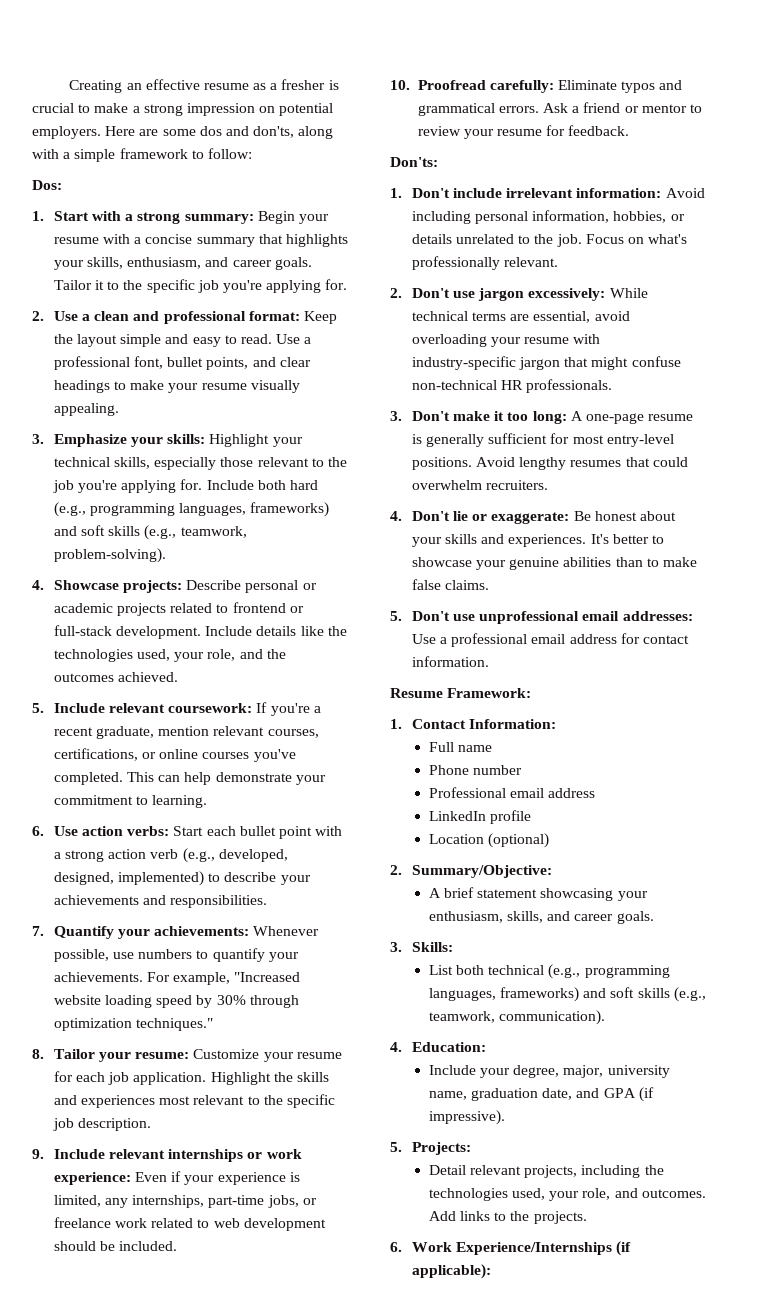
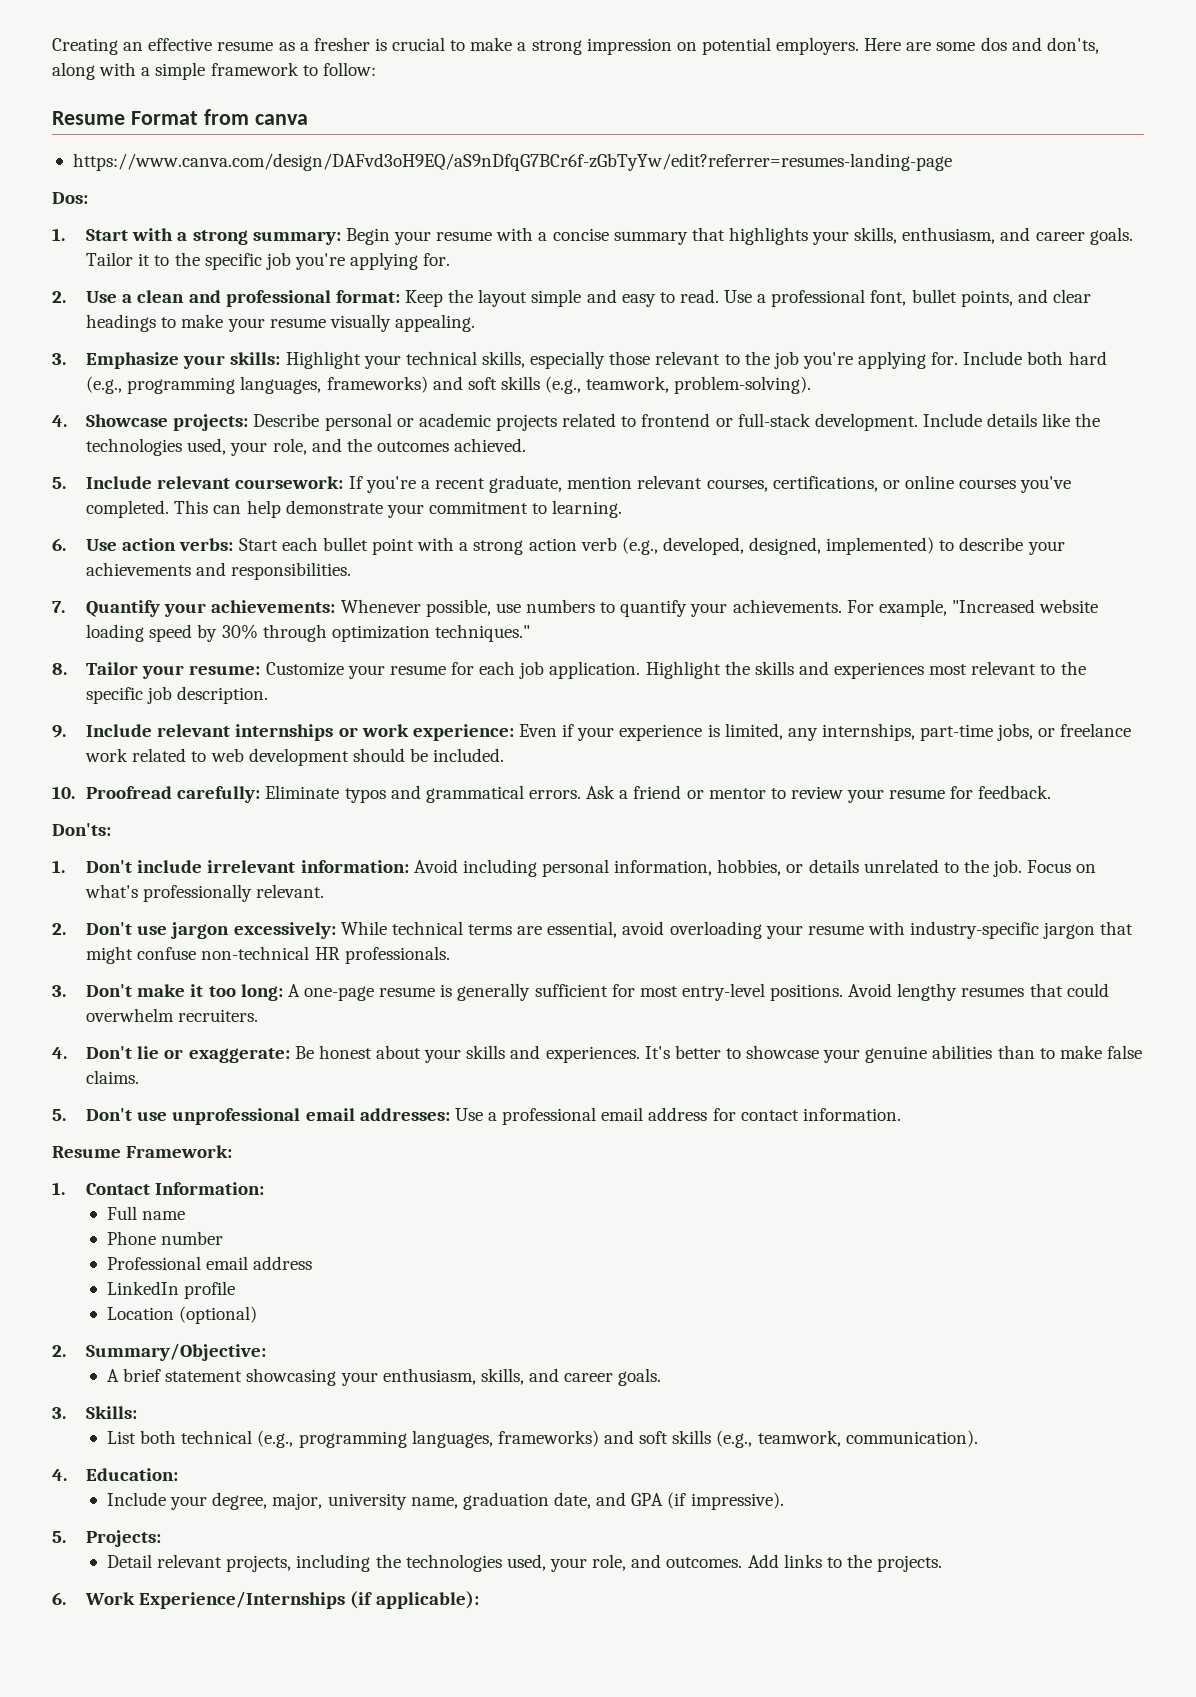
+ Resume Format from canva
+ https://www.canva.com/design/DAFvd3oH9EQ/aS9nDfqG7BCr6f-zGbTyYw/edit?referrer=resumes-landing-page

